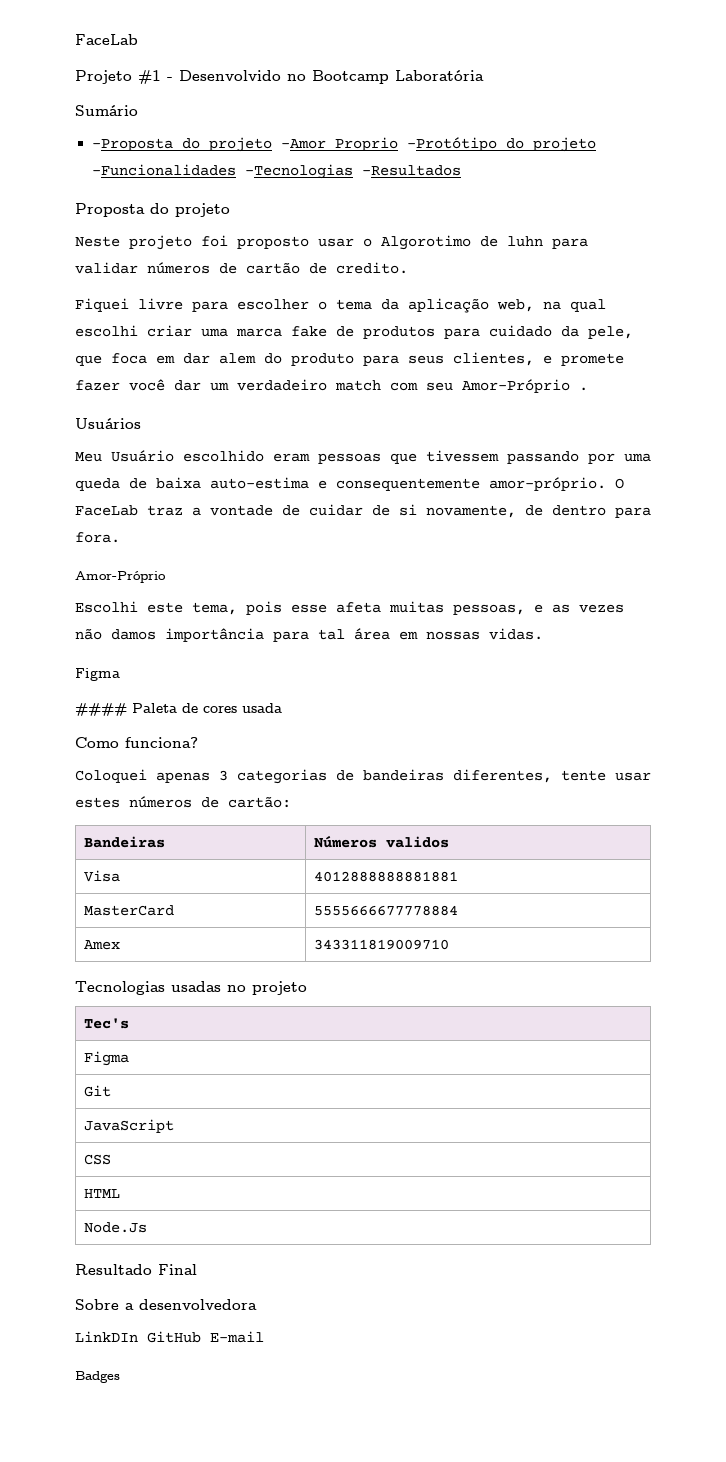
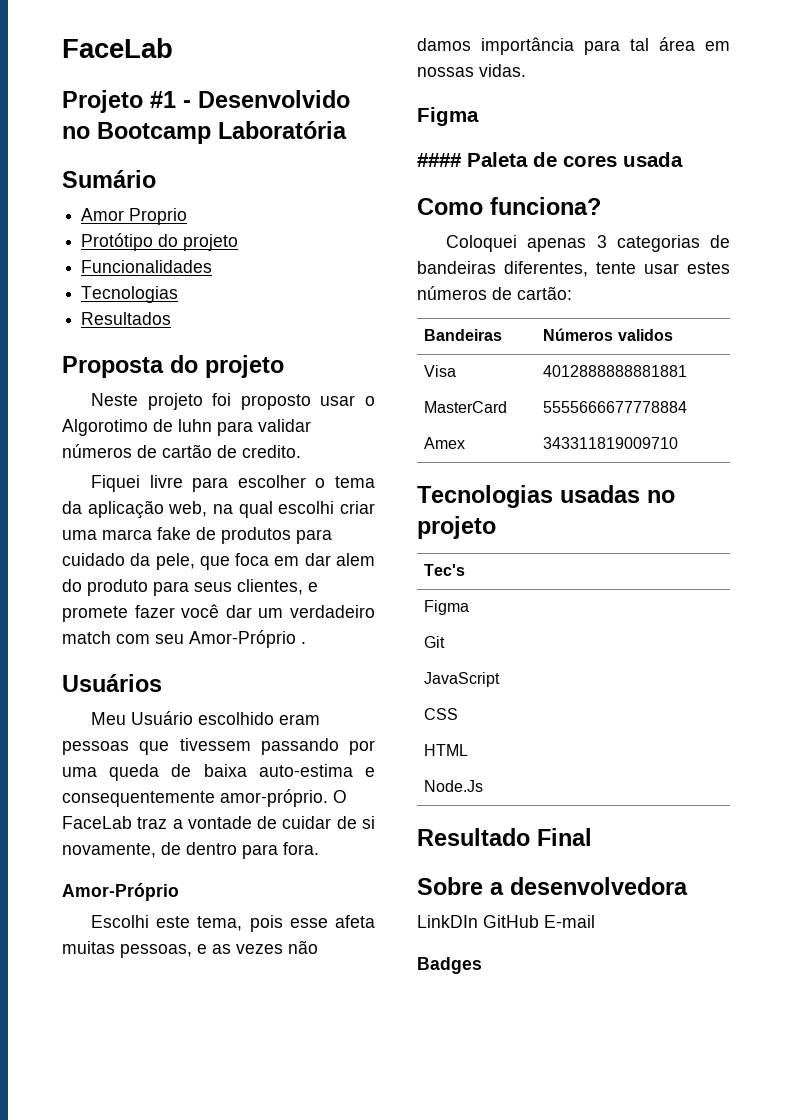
- -Proposta do projeto -Amor Proprio -Protótipo do projeto -Funcionalidades -Tecnologias -Resultados
+ Amor Proprio
+ Protótipo do projeto
+ Funcionalidades
+ Tecnologias
+ Resultados

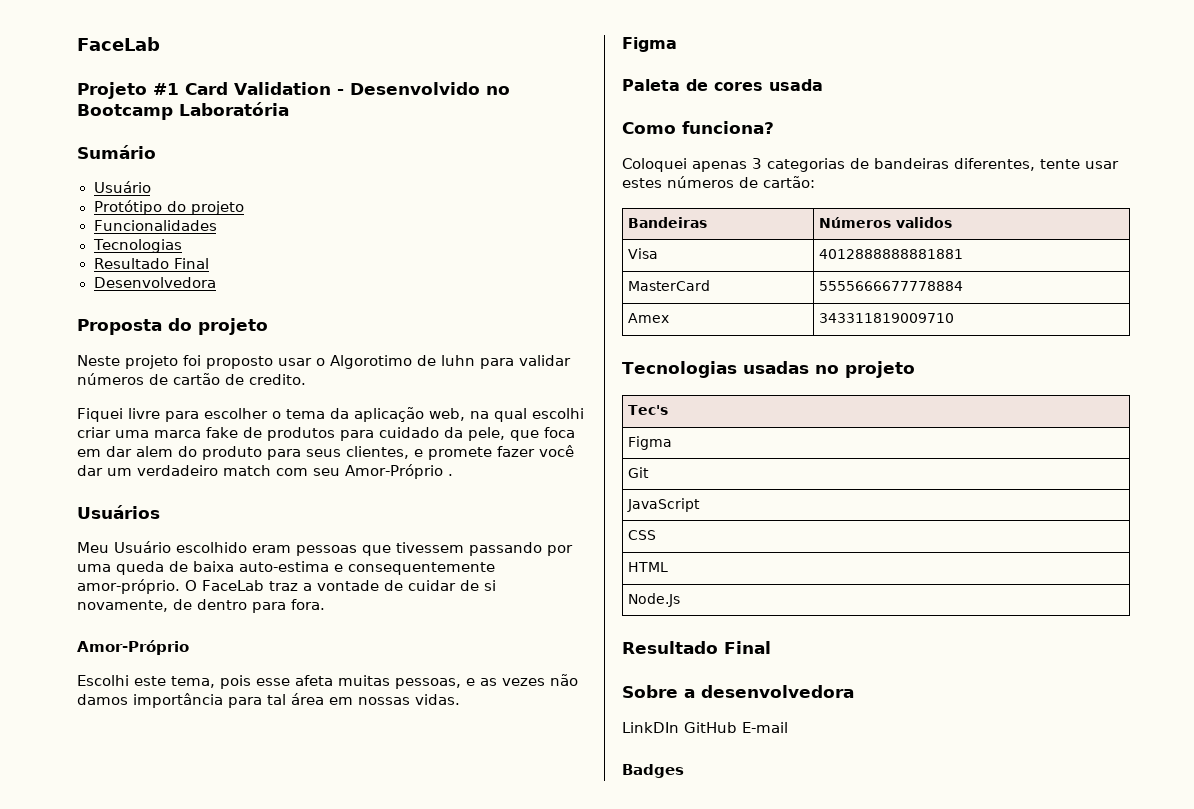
- Projeto #1 - Desenvolvido no Bootcamp Laboratória
+ Projeto #1 Card Validation - Desenvolvido no Bootcamp Laboratória
  Sumário
- Amor Proprio
+ Usuário
  Funcionalidades
  Tecnologias
- Resultados
+ Resultado Final
+ Desenvolvedora
- #### Paleta de cores usada
+ Paleta de cores usada

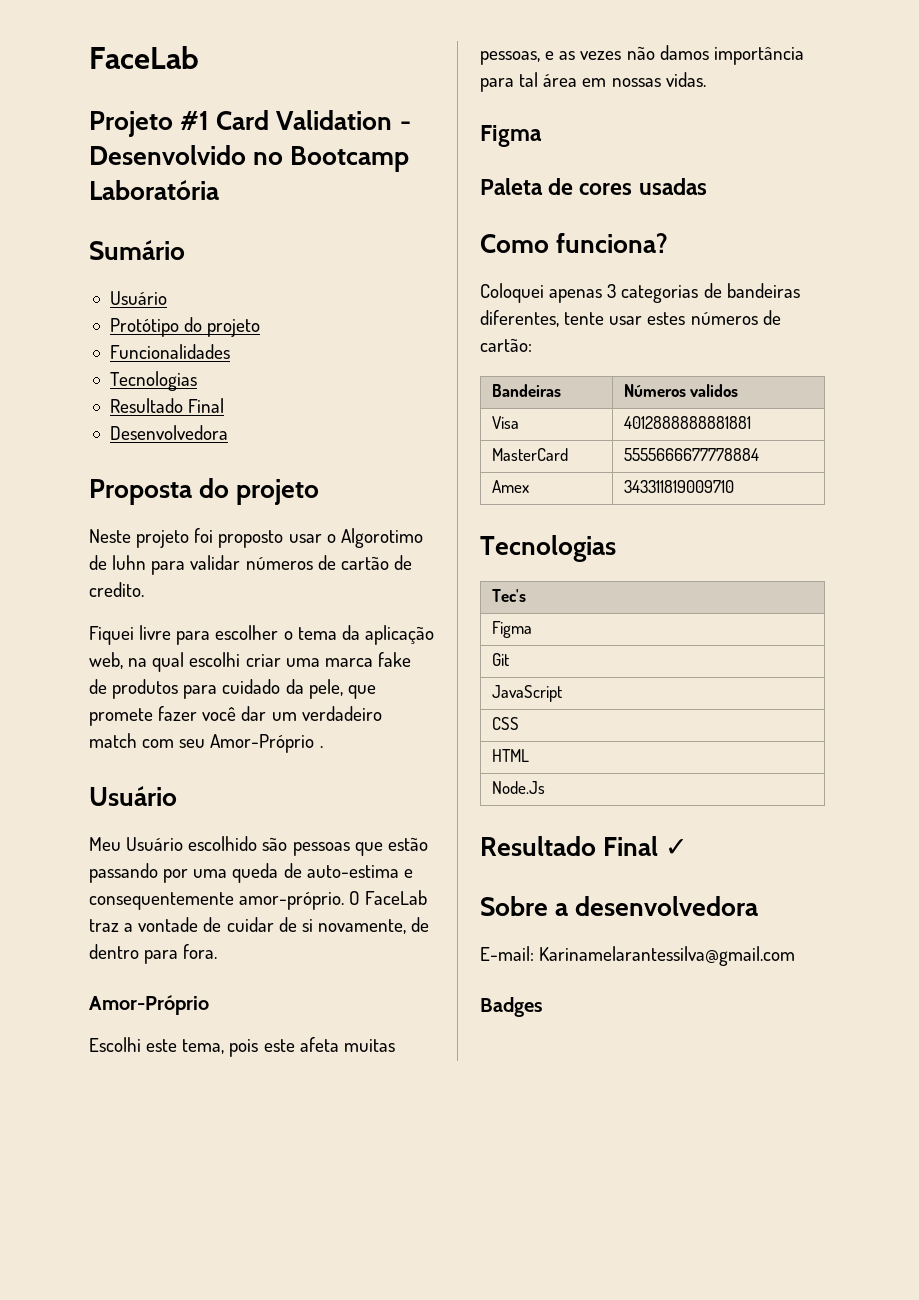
- Fiquei livre para escolher o tema da aplicação web, na qual escolhi criar uma marca fake de produtos para cuidado da pele, que foca em dar alem do produto para seus clientes, e promete fazer você dar um verdadeiro match com seu Amor-Próprio .
- Usuários
+ Fiquei livre para escolher o tema da aplicação web, na qual escolhi criar uma marca fake de produtos para cuidado da pele, que promete fazer você dar um verdadeiro match com seu Amor-Próprio .
+ Usuário
- Meu Usuário escolhido eram pessoas que tivessem passando por uma queda de baixa auto-estima e consequentemente amor-próprio.
+ Meu Usuário escolhido são pessoas que estão passando por uma queda de auto-estima e consequentemente amor-próprio.
- Escolhi este tema, pois esse afeta muitas pessoas, e as vezes não damos importância para tal área em nossas vidas.
+ Escolhi este tema, pois este afeta muitas pessoas, e as vezes não damos importância para tal área em nossas vidas.
- Paleta de cores usada
+ Paleta de cores usadas
  Amex | 343311819009710
- Tecnologias usadas no projeto
+ Tecnologias
  Node.Js
- Resultado Final
+ Resultado Final ✓
- LinkDIn GitHub E-mail
+ E-mail: Karinamelarantessilva@gmail.com

